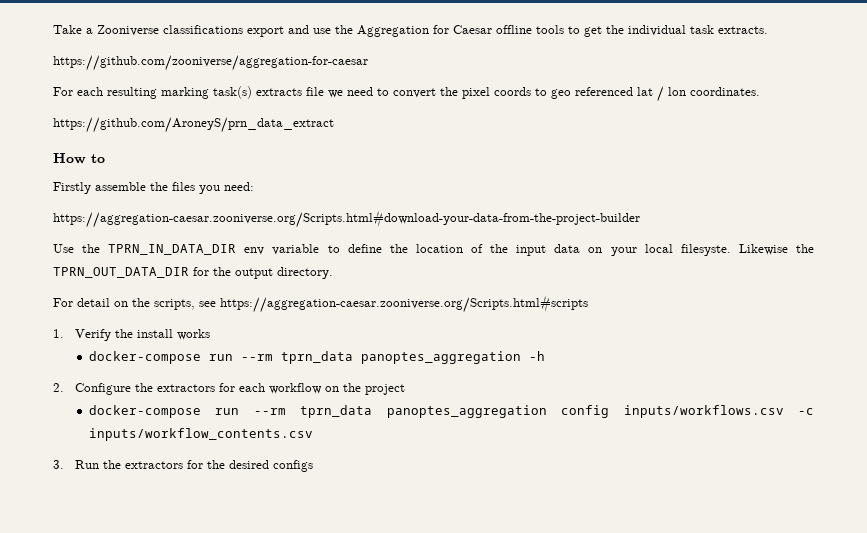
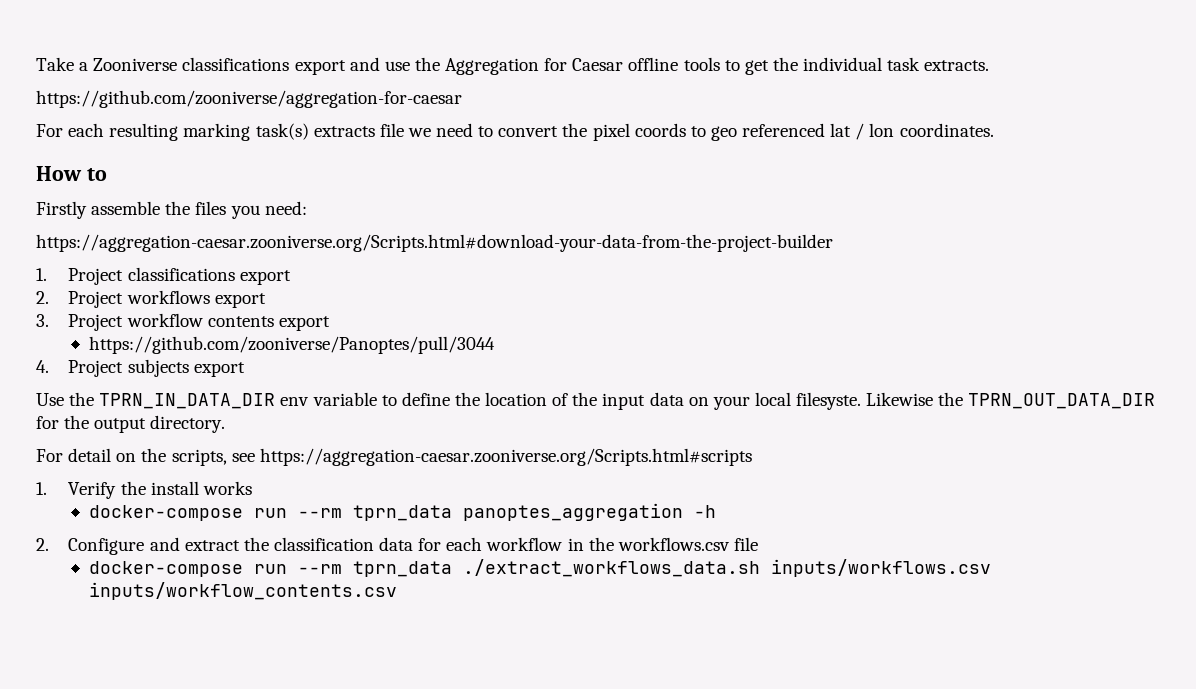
- https://github.com/AroneyS/prn_data_extract
+ 1. Project classifications export
+ 2. Project workflows export
+ 3. Project workflow contents export
+ https://github.com/zooniverse/Panoptes/pull/3044
+ 4. Project subjects export
- 2. Configure the extractors for each workflow on the project
- docker-compose run --rm tprn_data panoptes_aggregation config inputs/workflows.csv -c inputs/workflow_contents.csv
- 3. Run the extractors for the desired configs
+ 2. Configure and extract the classification data for each workflow in the workflows.csv file
+ docker-compose run --rm tprn_data ./extract_workflows_data.sh inputs/workflows.csv inputs/workflow_contents.csv

